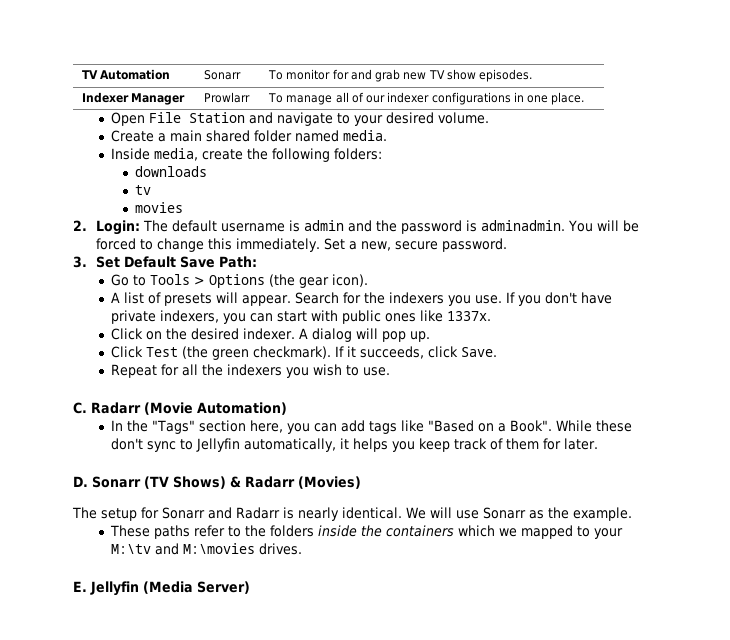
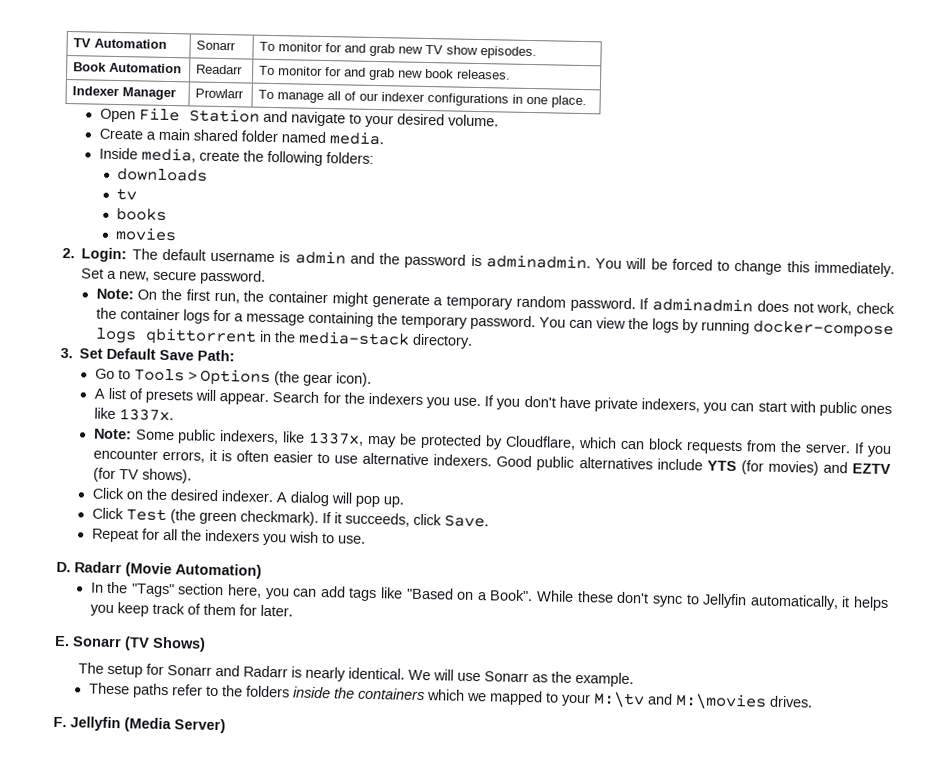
+ Book Automation | Readarr | To monitor for and grab new book releases.
+ books
+ Note: On the first run, the container might generate a temporary random password. If adminadmin does not work, check the container logs for a message containing the temporary password. You can view the logs by running docker-compose logs qbittorrent in the media-stack directory.
+ Note: Some public indexers, like 1337x, may be protected by Cloudflare, which can block requests from the server. If you encounter errors, it is often easier to use alternative indexers. Good public alternatives include YTS (for movies) and EZTV (for TV shows).
- C. Radarr (Movie Automation)
+ D. Radarr (Movie Automation)
- D. Sonarr (TV Shows) & Radarr (Movies)
+ E. Sonarr (TV Shows)
- E. Jellyfin (Media Server)
+ F. Jellyfin (Media Server)

